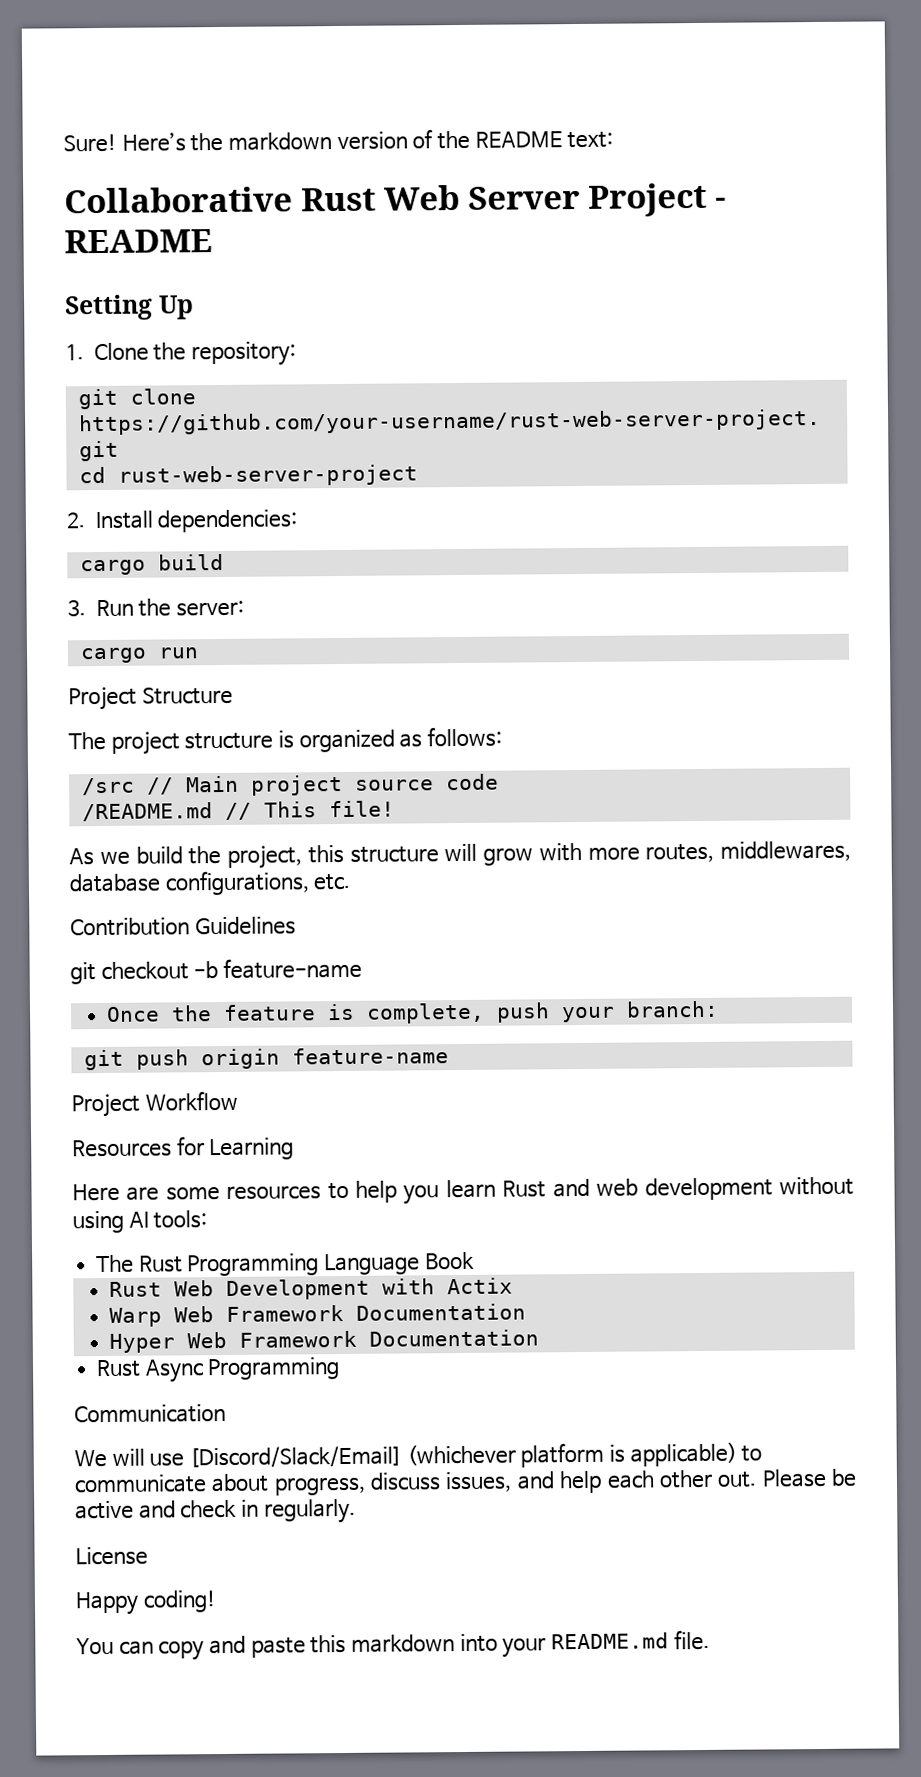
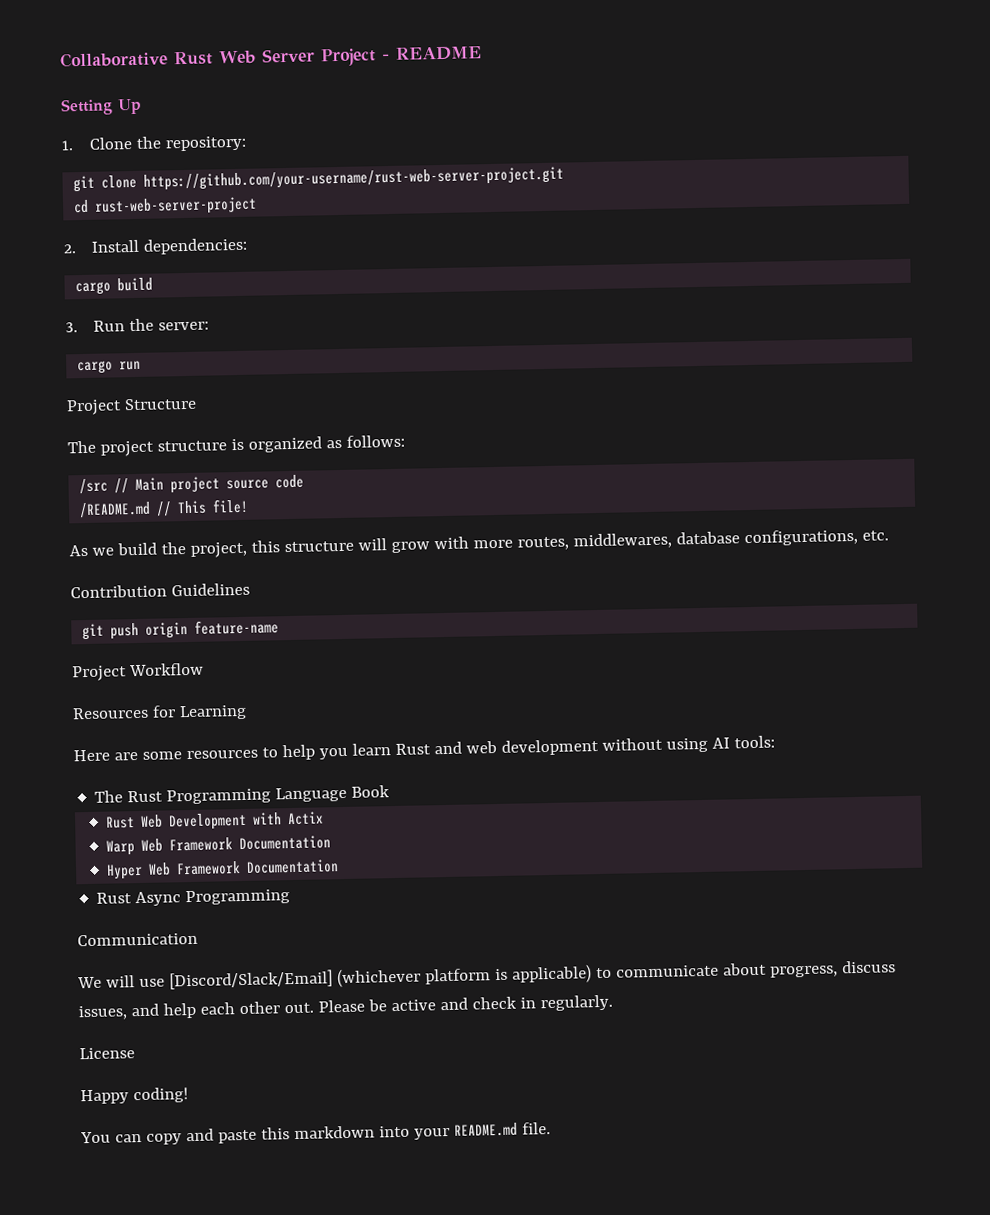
- Sure! Here’s the markdown version of the README text:
- git checkout -b feature-name
- Once the feature is complete, push your branch:

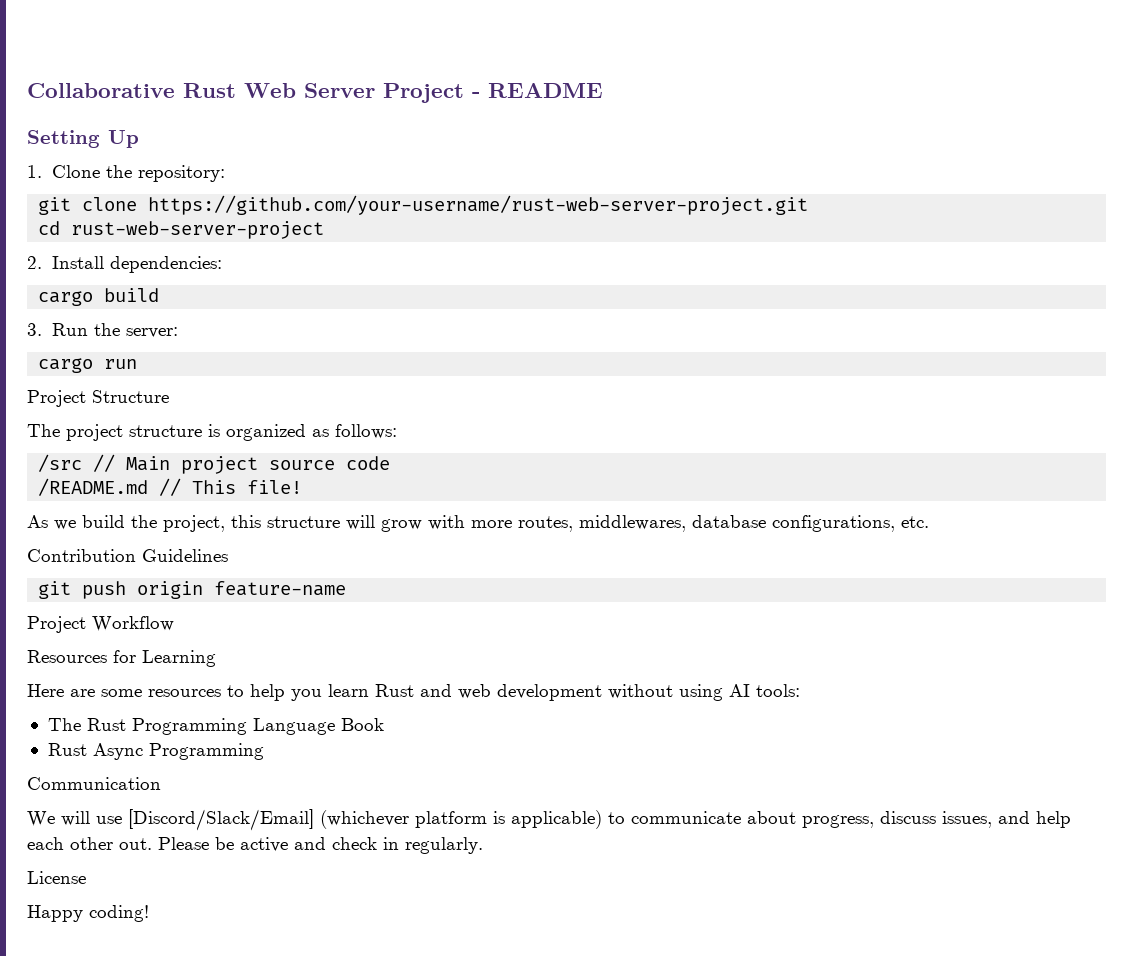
- Rust Web Development with Actix
- Warp Web Framework Documentation
- Hyper Web Framework Documentation
- You can copy and paste this markdown into your README.md file.

